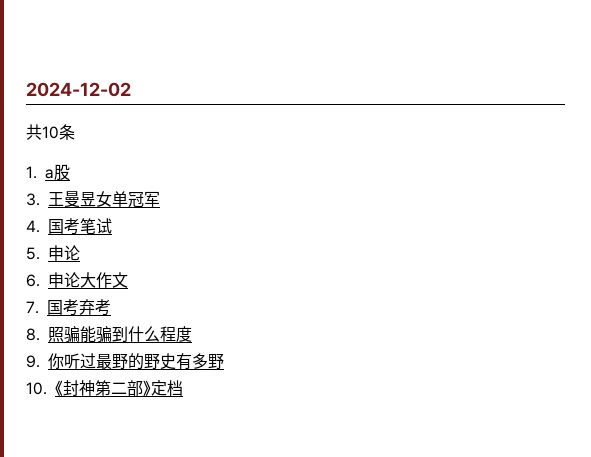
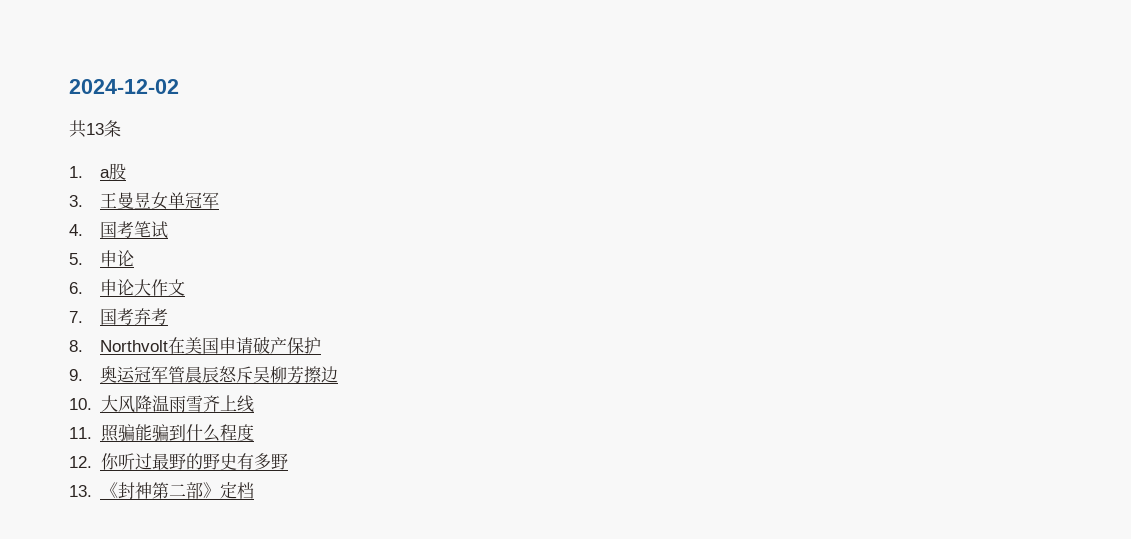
- 共10条
+ 共13条
- 8.照骗能骗到什么程度
+ 8. Northvolt在美国申请破产保护
+ 9.奥运冠军管晨辰怒斥吴柳芳擦边
+ 10.大风降温雨雪齐上线
+ 11.照骗能骗到什么程度
- 9.你听过最野的野史有多野
+ 12.你听过最野的野史有多野
- 10.《封神第二部》定档
+ 13.《封神第二部》定档

